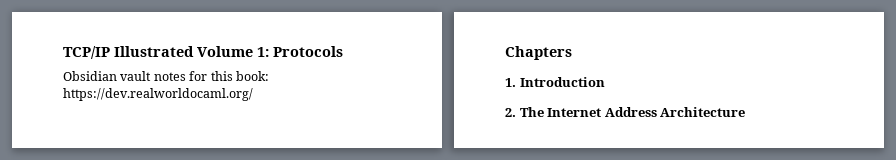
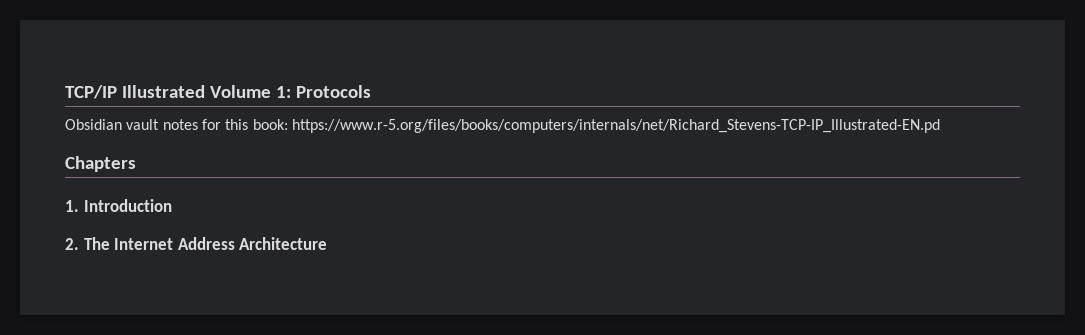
- Obsidian vault notes for this book: https://dev.realworldocaml.org/
+ Obsidian vault notes for this book: https://www.r-5.org/files/books/computers/internals/net/Richard_Stevens-TCP-IP_Illustrated-EN.pd

